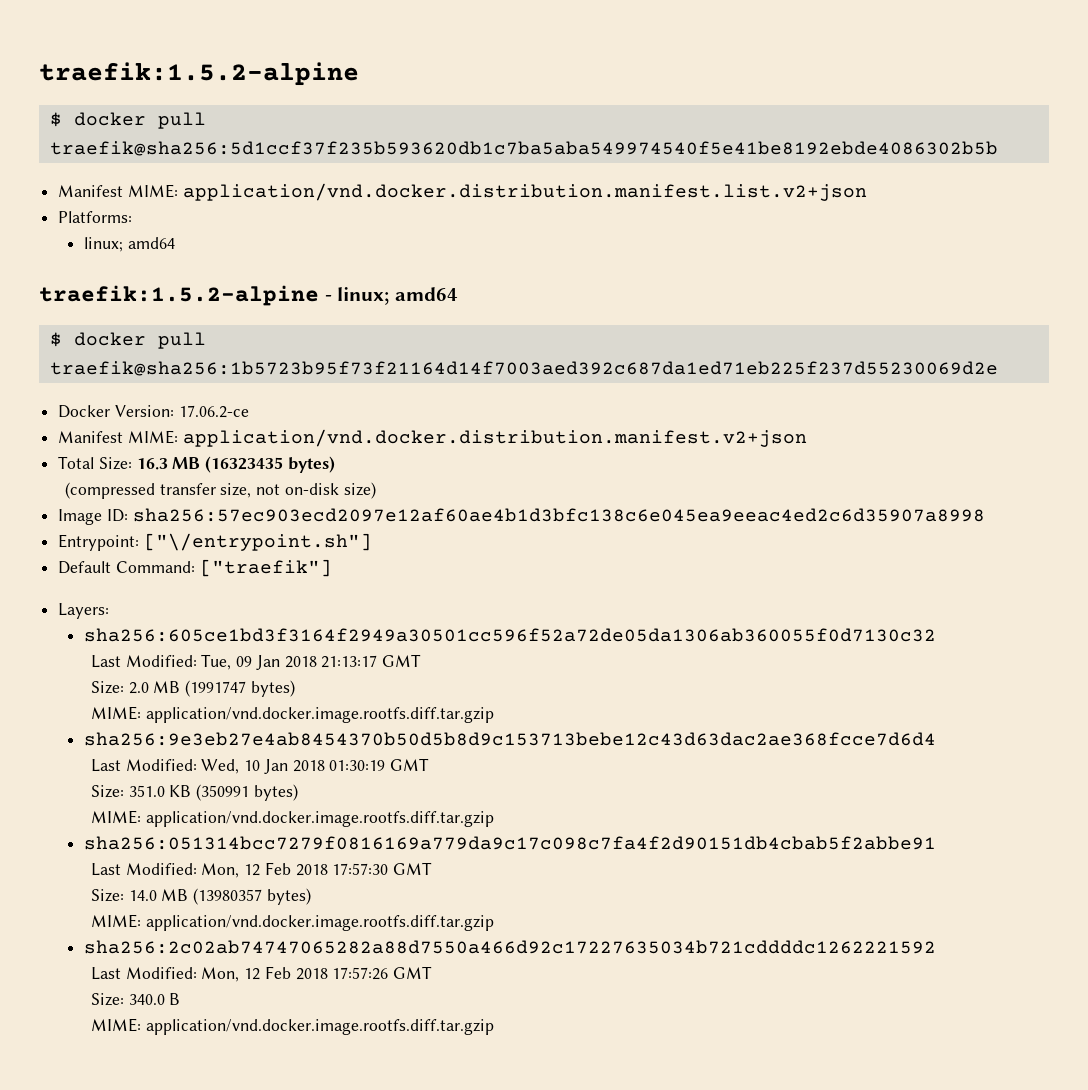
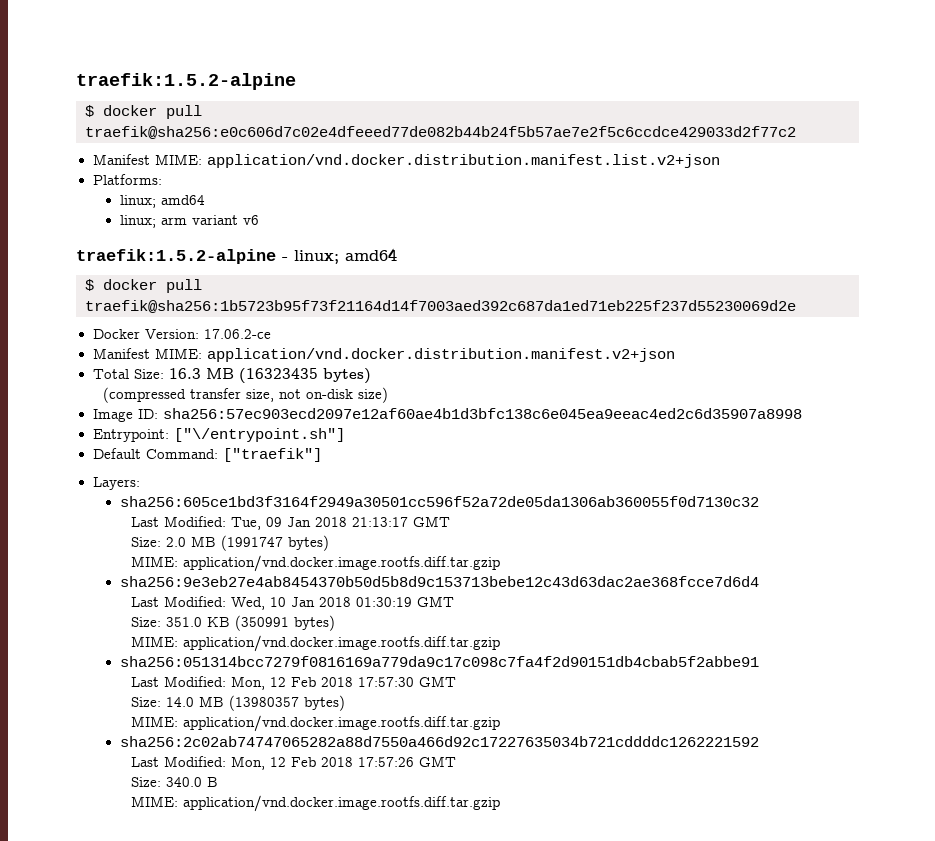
- $ docker pull traefik@sha256:5d1ccf37f235b593620db1c7ba5aba549974540f5e41be8192ebde4086302b5b
+ $ docker pull traefik@sha256:e0c606d7c02e4dfeeed77de082b44b24f5b57ae7e2f5c6ccdce429033d2f77c2
+ linux; arm variant v6

